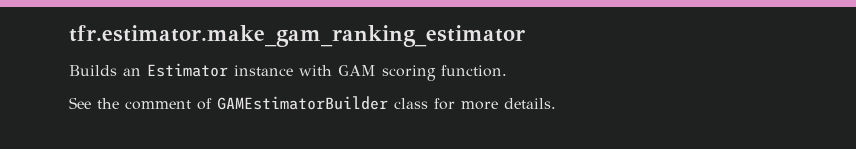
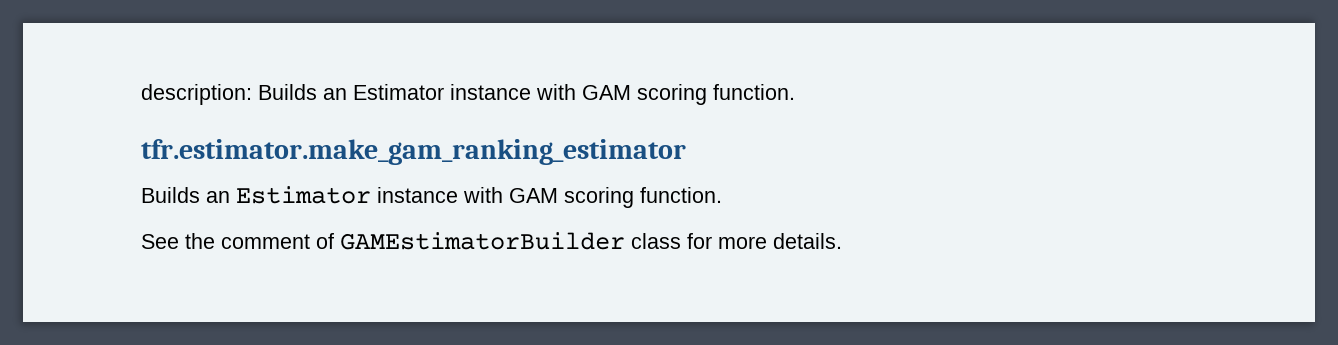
+ description: Builds an Estimator instance with GAM scoring function.

